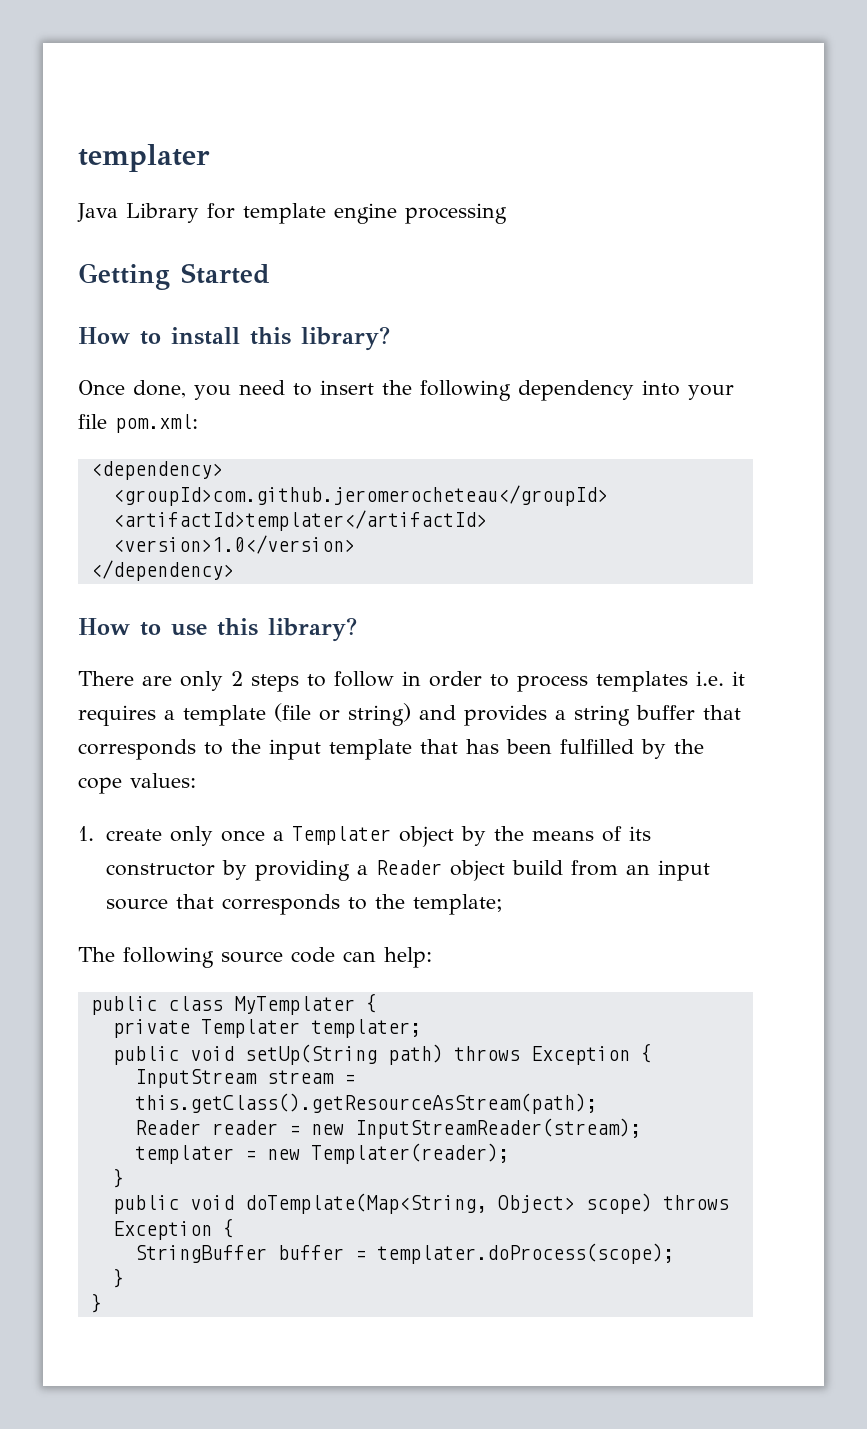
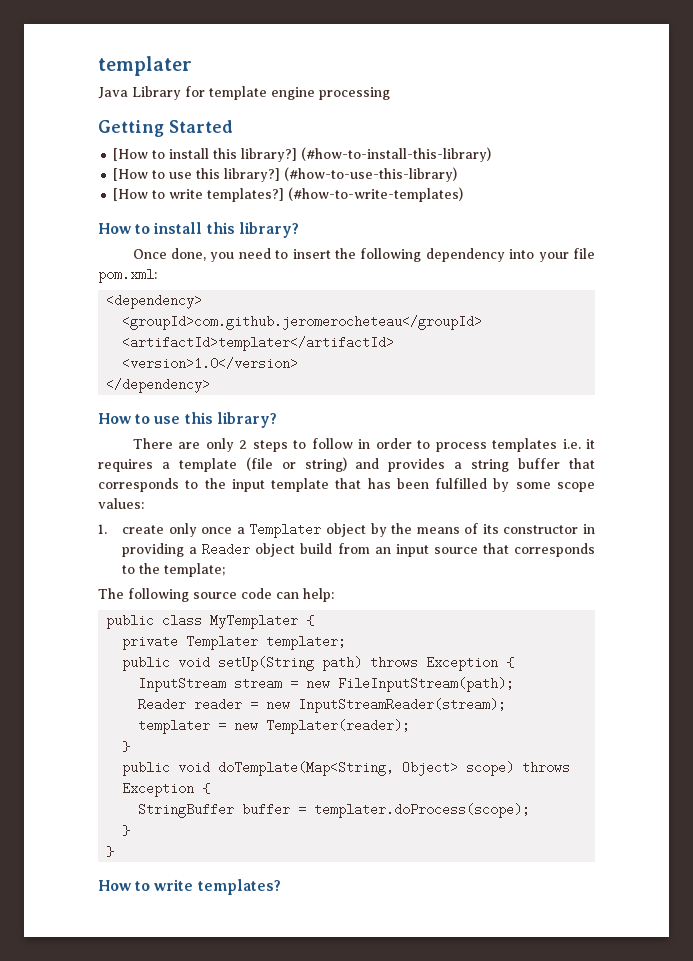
+ [How to install this library?] (#how-to-install-this-library)
+ [How to use this library?] (#how-to-use-this-library)
+ [How to write templates?] (#how-to-write-templates)
- There are only 2 steps to follow in order to process templates i.e. it requires a template (file or string) and provides a string buffer that corresponds to the input template that has been fulfilled by the cope values:
+ There are only 2 steps to follow in order to process templates i.e. it requires a template (file or string) and provides a string buffer that corresponds to the input template that has been fulfilled by some scope values:
- 1. create only once a Templater object by the means of its constructor by providing a Reader object build from an input source that corresponds to the template;
+ 1. create only once a Templater object by the means of its constructor in providing a Reader object build from an input source that corresponds to the template;
- InputStream stream = this.getClass().getResourceAsStream(path);
+ InputStream stream = new FileInputStream(path);
+ How to write templates?

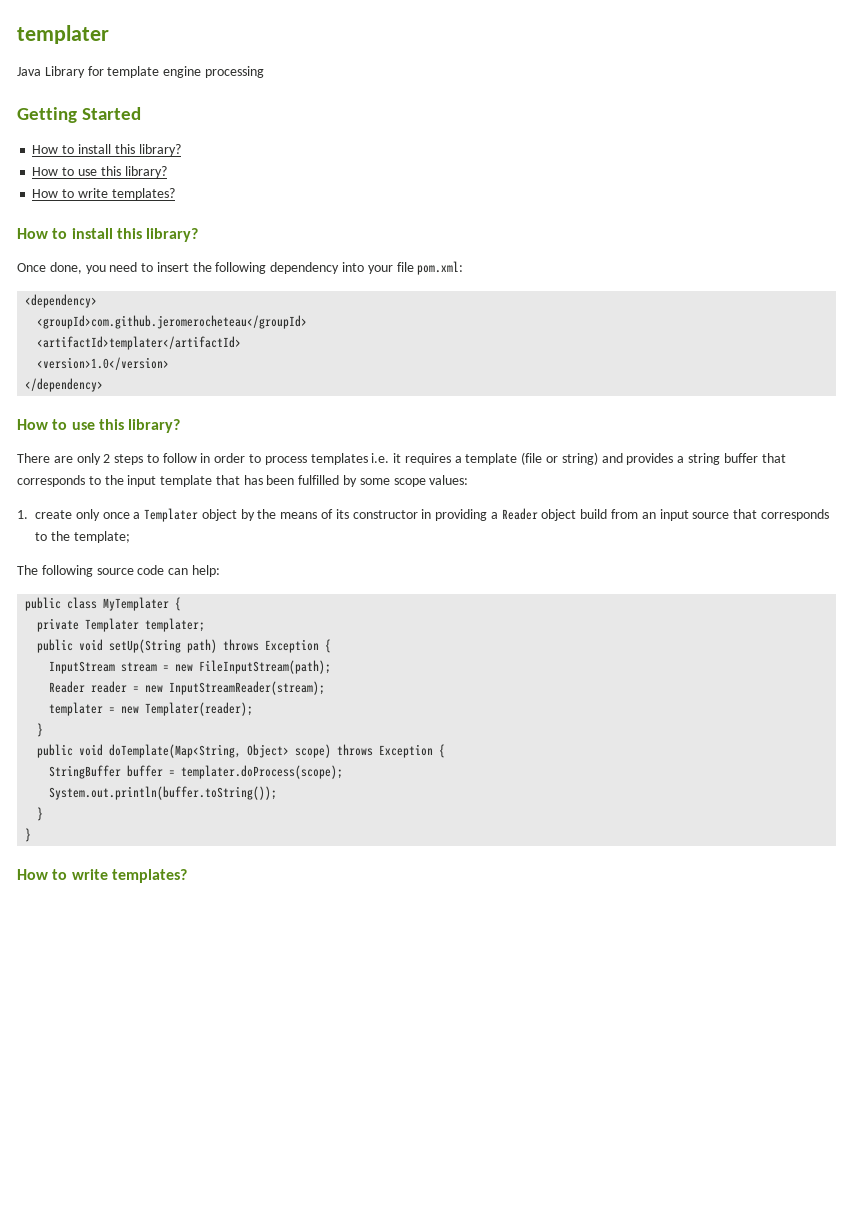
  Getting Started
- [How to install this library?] (#how-to-install-this-library)
- [How to use this library?] (#how-to-use-this-library)
- [How to write templates?] (#how-to-write-templates)
+ How to install this library?
+ How to use this library?
+ How to write templates?
+ System.out.println(buffer.toString());

